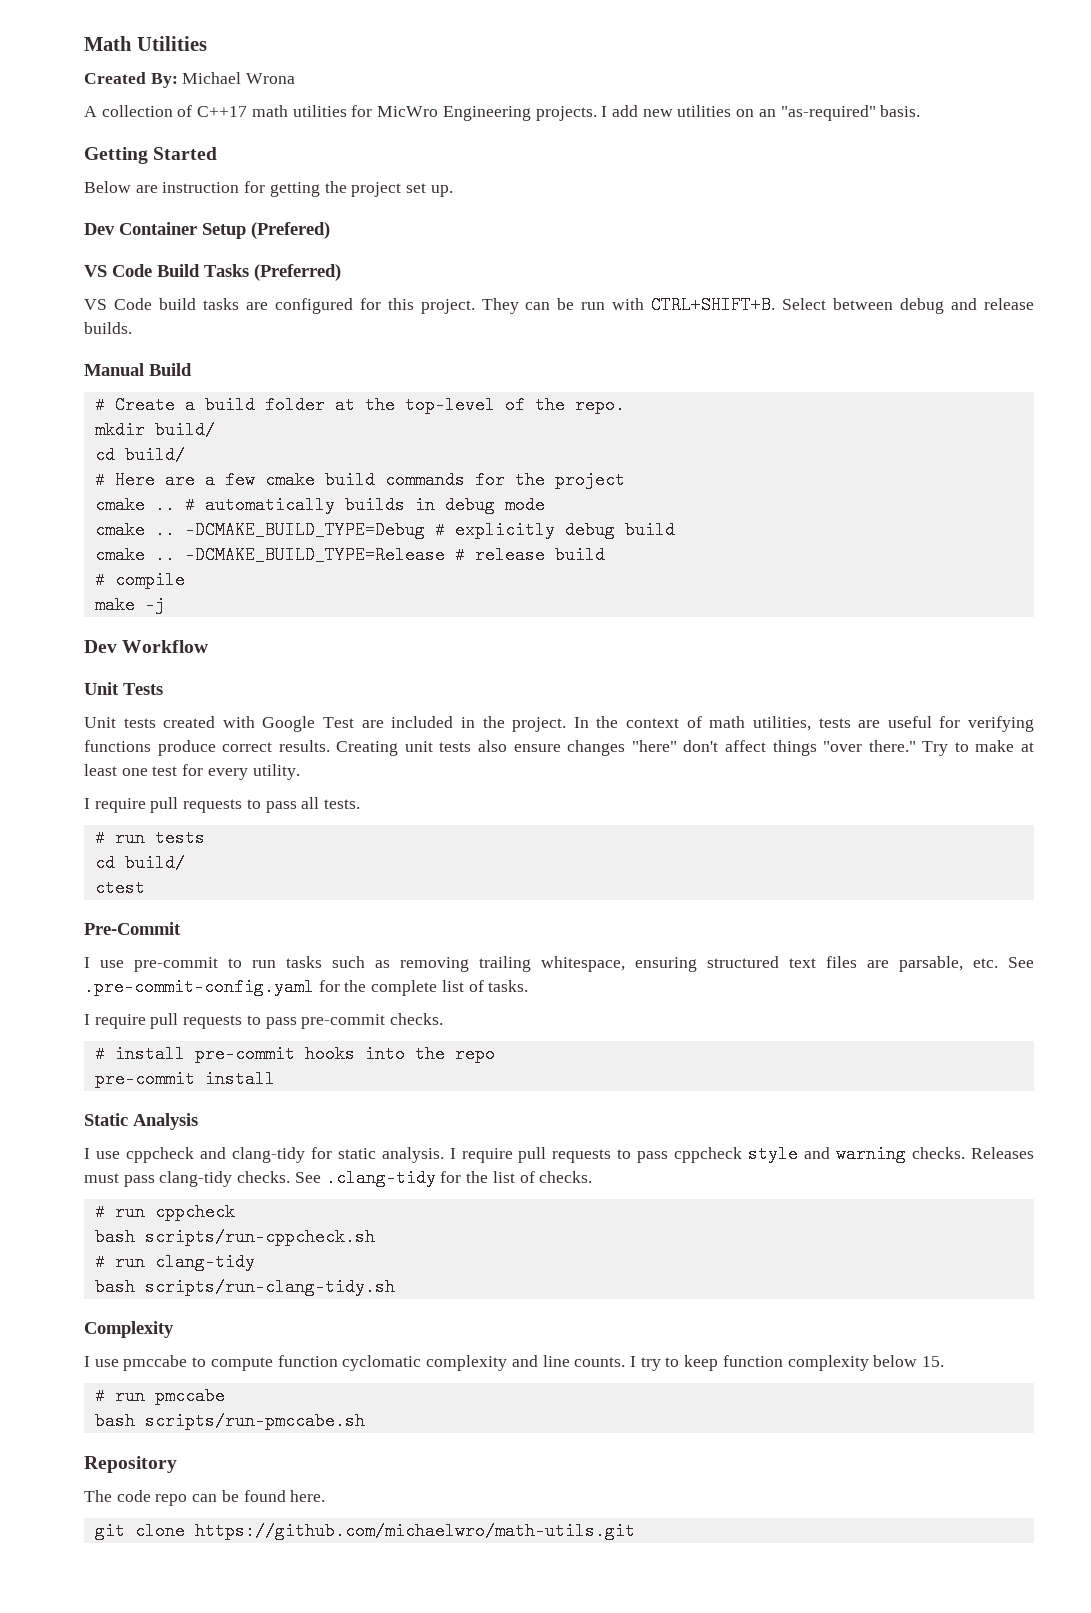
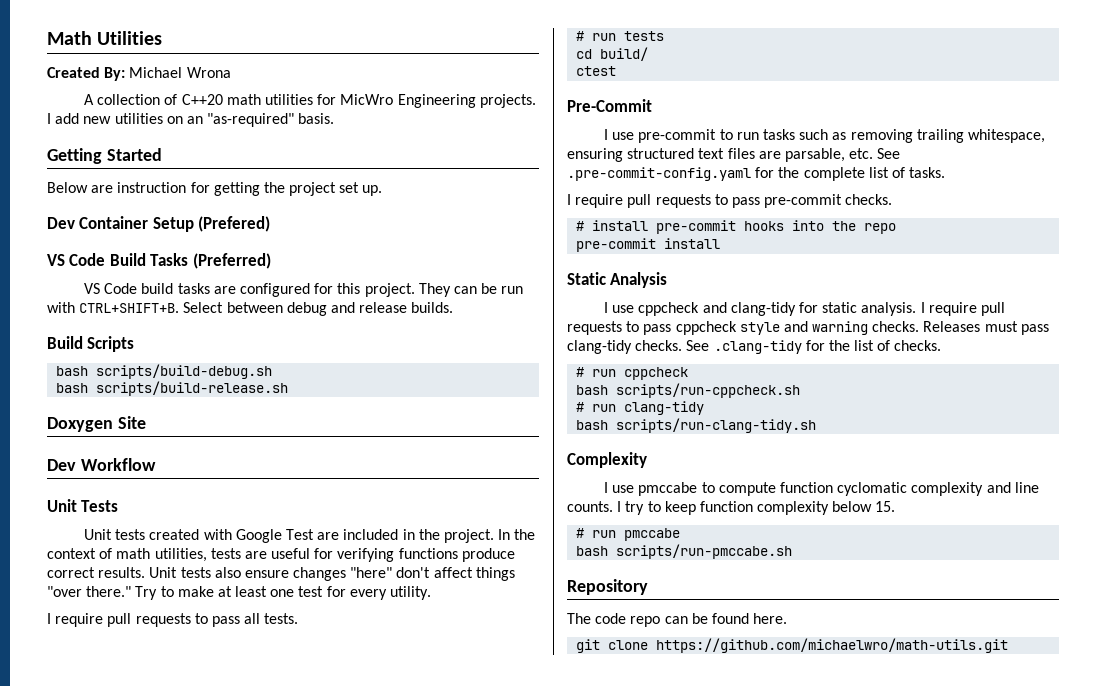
- A collection of C++17 math utilities for MicWro Engineering projects.
+ A collection of C++20 math utilities for MicWro Engineering projects.
- Manual Build
- # Create a build folder at the top-level of the repo.
- mkdir build/
- cd build/
- # Here are a few cmake build commands for the project
- cmake .. # automatically builds in debug mode
- cmake .. -DCMAKE_BUILD_TYPE=Debug # explicitly debug build
- cmake .. -DCMAKE_BUILD_TYPE=Release # release build
- # compile
- make -j
+ Build Scripts
+ bash scripts/build-debug.sh
+ bash scripts/build-release.sh
+ Doxygen Site
- Creating unit tests also ensure changes "here" don't affect things "over there."
+ Unit tests also ensure changes "here" don't affect things "over there."

